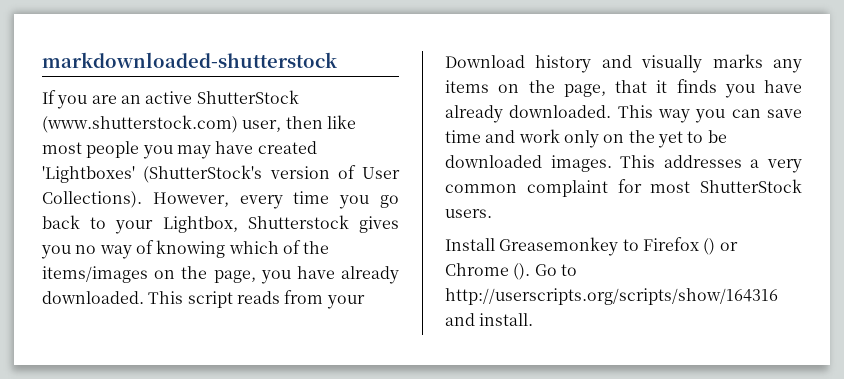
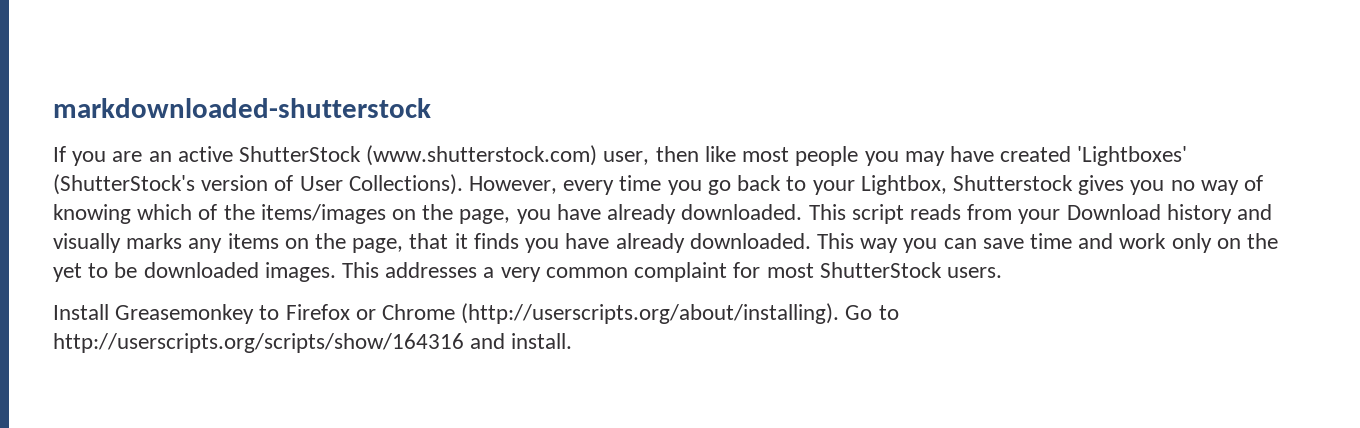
- Install Greasemonkey to Firefox () or Chrome (). Go to http://userscripts.org/scripts/show/164316 and install.
+ Install Greasemonkey to Firefox or Chrome (http://userscripts.org/about/installing). Go to http://userscripts.org/scripts/show/164316 and install.

